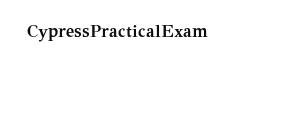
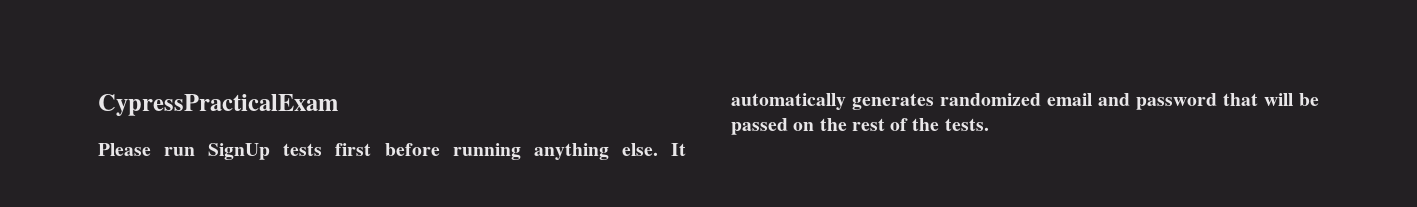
+ Please run SignUp tests first before running anything else. It automatically generates randomized email and password that will be passed on the rest of the tests.

